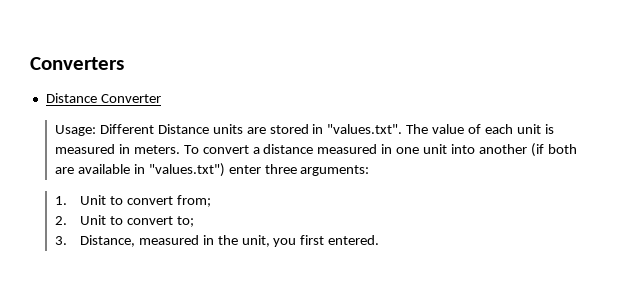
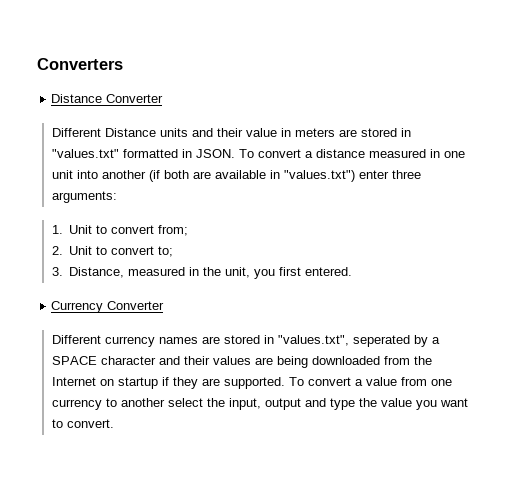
- Usage: Different Distance units are stored in "values.txt". The value of each unit is measured in meters.
+ Different Distance units and their value in meters are stored in "values.txt" formatted in JSON.
+ Currency Converter
+ Different currency names are stored in "values.txt", seperated by a SPACE character and their values are being downloaded from the Internet on startup if they are supported. To convert a value from one currency to another select the input, output and type the value you want to convert.

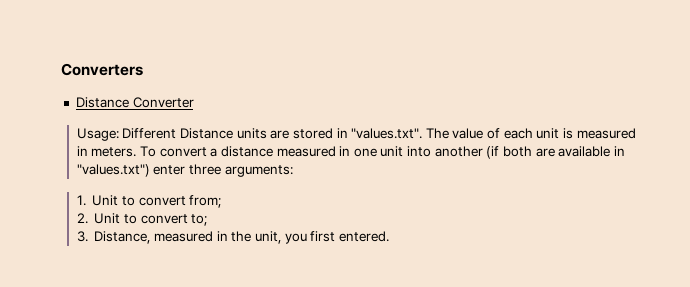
- Different Distance units and their value in meters are stored in "values.txt" formatted in JSON.
+ Usage: Different Distance units are stored in "values.txt". The value of each unit is measured in meters.
- Currency Converter
- Different currency names are stored in "values.txt", seperated by a SPACE character and their values are being downloaded from the Internet on startup if they are supported. To convert a value from one currency to another select the input, output and type the value you want to convert.

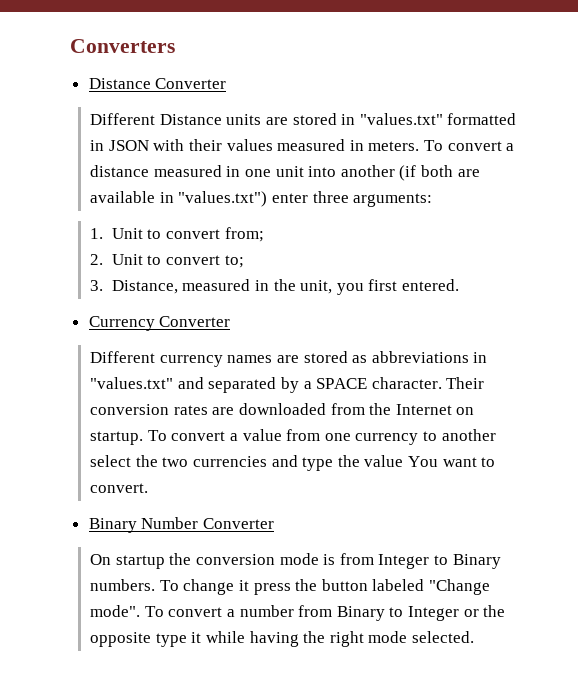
- Usage: Different Distance units are stored in "values.txt". The value of each unit is measured in meters.
+ Different Distance units are stored in "values.txt" formatted in JSON with their values measured in meters.
+ Currency Converter
+ Different currency names are stored as abbreviations in "values.txt" and separated by a SPACE character. Their conversion rates are downloaded from the Internet on startup. To convert a value from one currency to another select the two currencies and type the value You want to convert.
+ Binary Number Converter
+ On startup the conversion mode is from Integer to Binary numbers. To change it press the button labeled "Change mode". To convert a number from Binary to Integer or the opposite type it while having the right mode selected.

